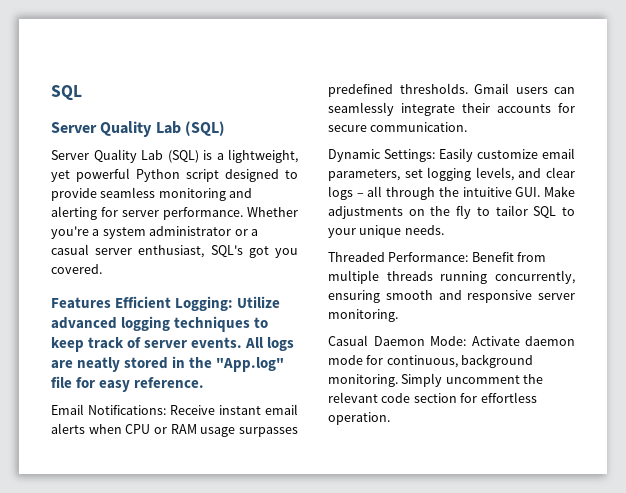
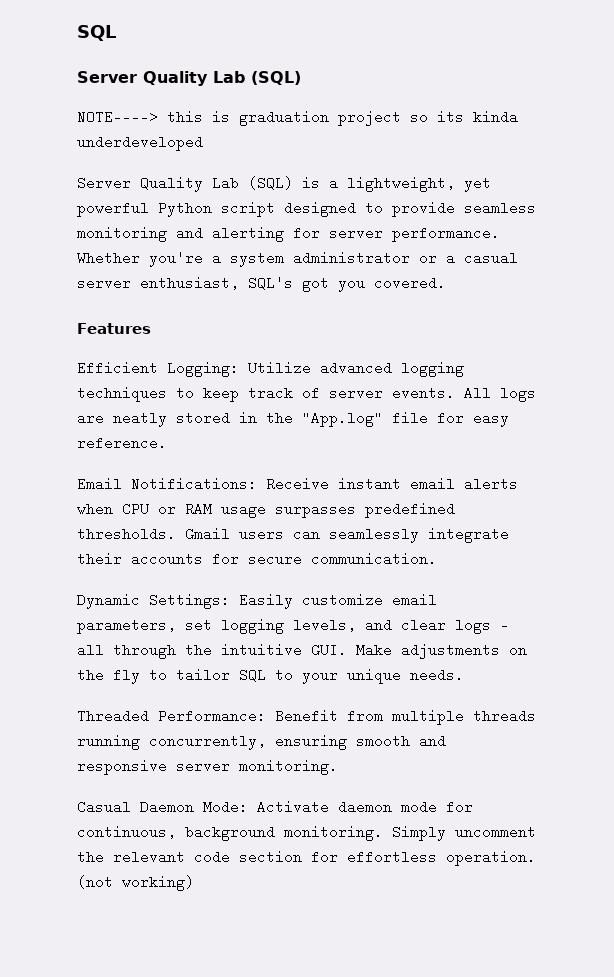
+ NOTE----> this is graduation project so its kinda underdeveloped
- Features Efficient Logging: Utilize advanced logging techniques to keep track of server events.
+ Features
+ Efficient Logging: Utilize advanced logging techniques to keep track of server events.
+ (not working)

